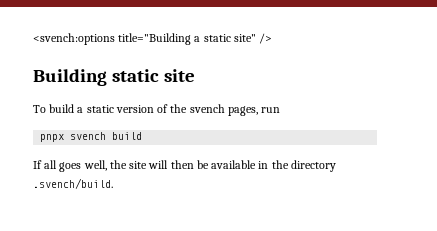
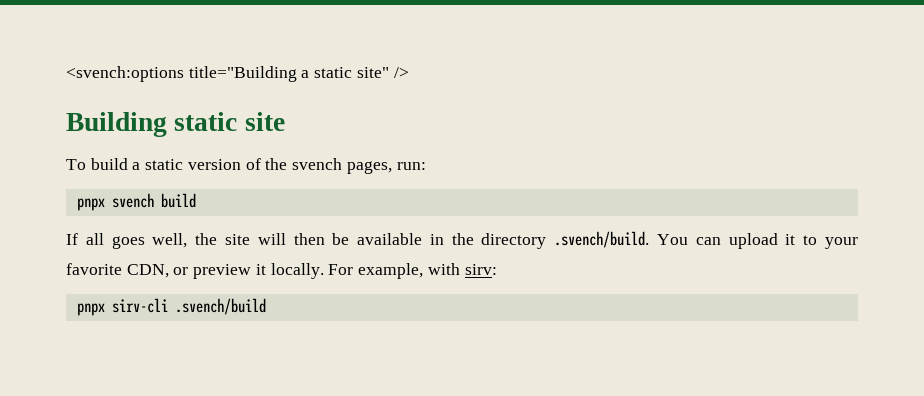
- To build a static version of the svench pages, run
+ To build a static version of the svench pages, run:
- If all goes well, the site will then be available in the directory .svench/build.
+ If all goes well, the site will then be available in the directory .svench/build. You can upload it to your favorite CDN, or preview it locally. For example, with sirv:
+ pnpx sirv-cli .svench/build

